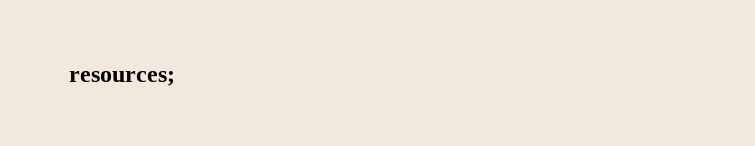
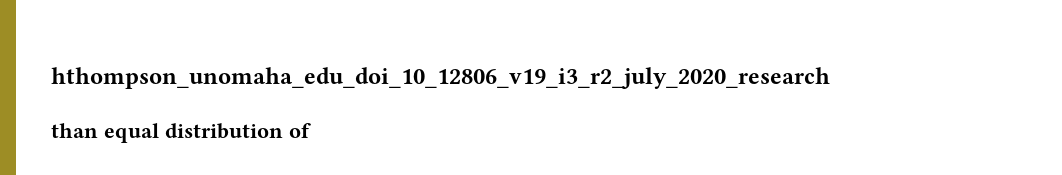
- resources;
+ hthompson_unomaha_edu_doi_10_12806_v19_i3_r2_july_2020_research
+ than equal distribution of

